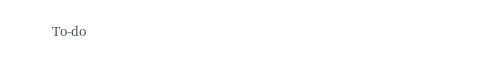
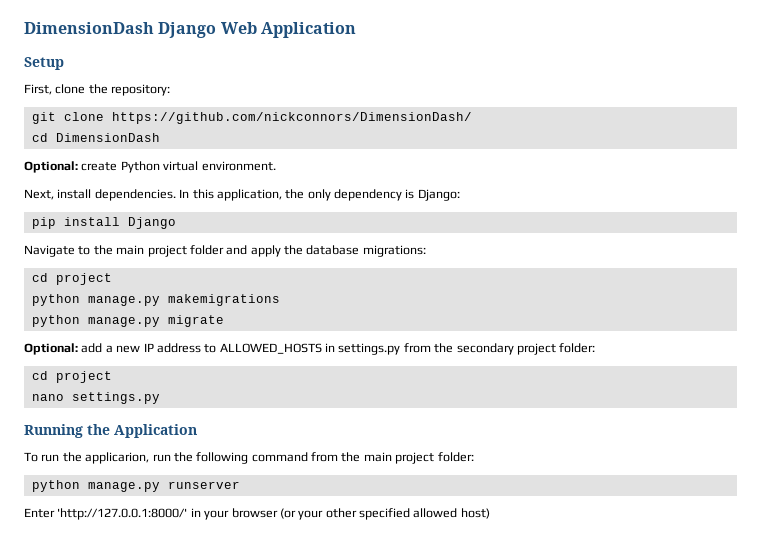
- To-do
+ DimensionDash Django Web Application
+ Setup
+ First, clone the repository:
+ git clone https://github.com/nickconnors/DimensionDash/
+ cd DimensionDash
+ Optional: create Python virtual environment.
+ Next, install dependencies. In this application, the only dependency is Django:
+ pip install Django
+ Navigate to the main project folder and apply the database migrations:
+ cd project
+ python manage.py makemigrations
+ python manage.py migrate
+ Optional: add a new IP address to ALLOWED_HOSTS in settings.py from the secondary project folder:
+ cd project
+ nano settings.py
+ Running the Application
+ To run the applicarion, run the following command from the main project folder:
+ python manage.py runserver
+ Enter 'http://127.0.0.1:8000/' in your browser (or your other specified allowed host)

